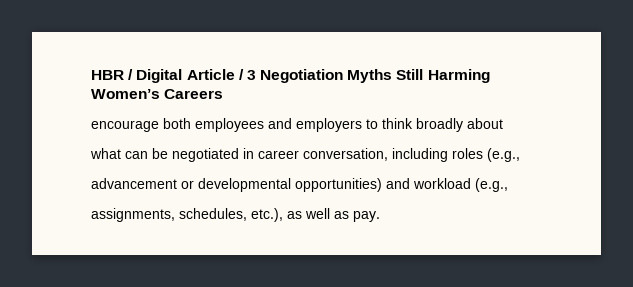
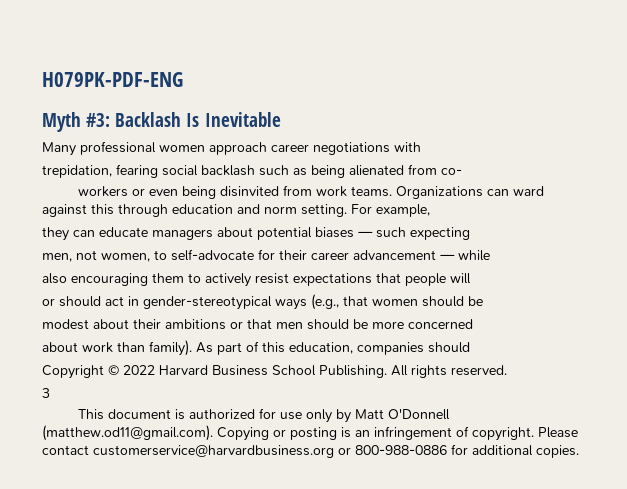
- HBR / Digital Article / 3 Negotiation Myths Still Harming Women’s Careers
- encourage both employees and employers to think broadly about
- what can be negotiated in career conversation, including roles (e.g.,
- advancement or developmental opportunities) and workload (e.g.,
- assignments, schedules, etc.), as well as pay.
+ H079PK-PDF-ENG
+ Myth #3: Backlash Is Inevitable
+ Many professional women approach career negotiations with
+ trepidation, fearing social backlash such as being alienated from co-
+ workers or even being disinvited from work teams. Organizations can ward against this through education and norm setting. For example,
+ they can educate managers about potential biases — such expecting
+ men, not women, to self-advocate for their career advancement — while
+ also encouraging them to actively resist expectations that people will
+ or should act in gender-stereotypical ways (e.g., that women should be
+ modest about their ambitions or that men should be more concerned
+ about work than family). As part of this education, companies should
+ Copyright © 2022 Harvard Business School Publishing. All rights reserved.
+ 3
+ This document is authorized for use only by Matt O'Donnell (matthew.od11@gmail.com). Copying or posting is an infringement of copyright. Please contact customerservice@harvardbusiness.org or 800-988-0886 for additional copies.

